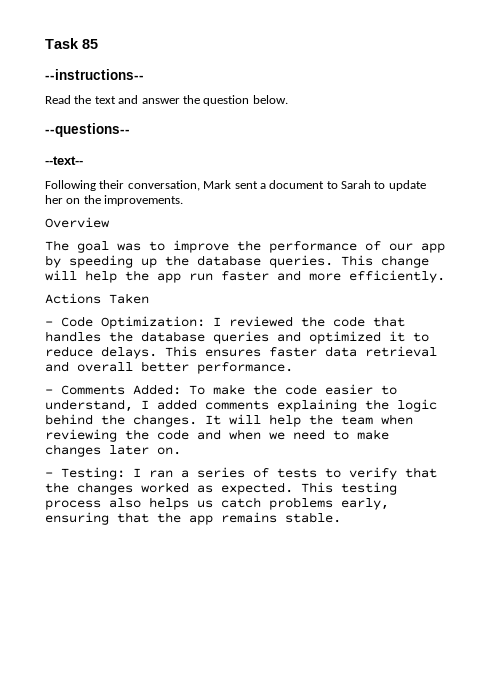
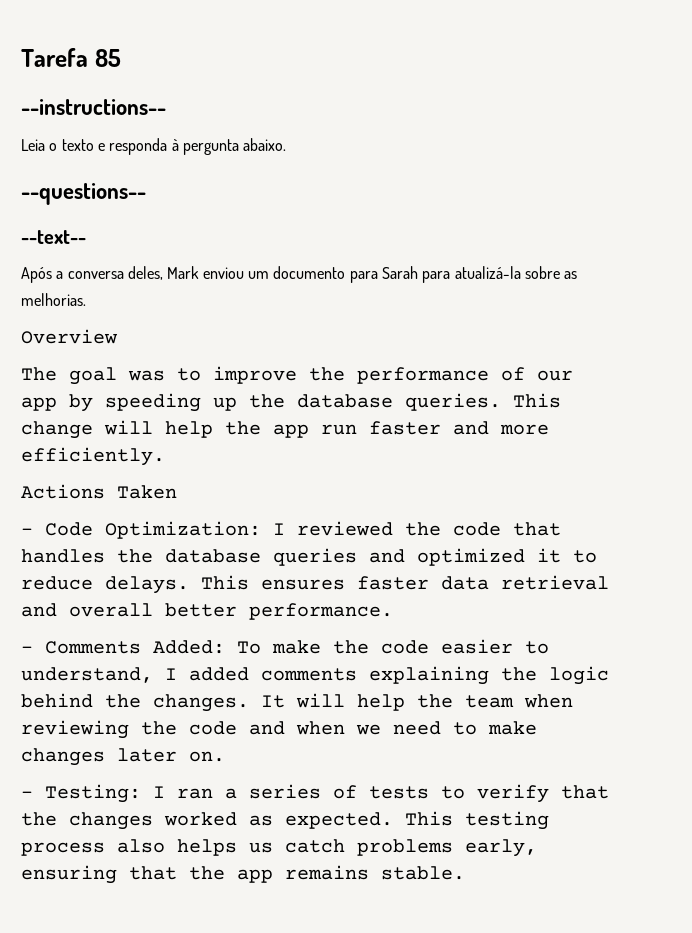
- Task 85
+ Tarefa 85
- Read the text and answer the question below.
+ Leia o texto e responda à pergunta abaixo.
  --questions--
  --text--
- Following their conversation, Mark sent a document to Sarah to update her on the improvements.
+ Após a conversa deles, Mark enviou um documento para Sarah para atualizá-la sobre as melhorias.

